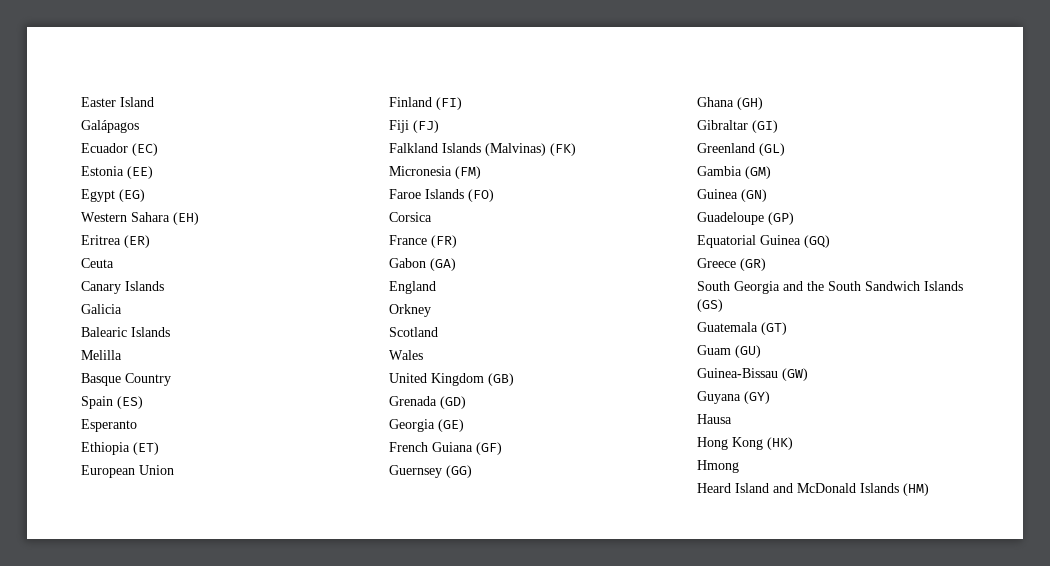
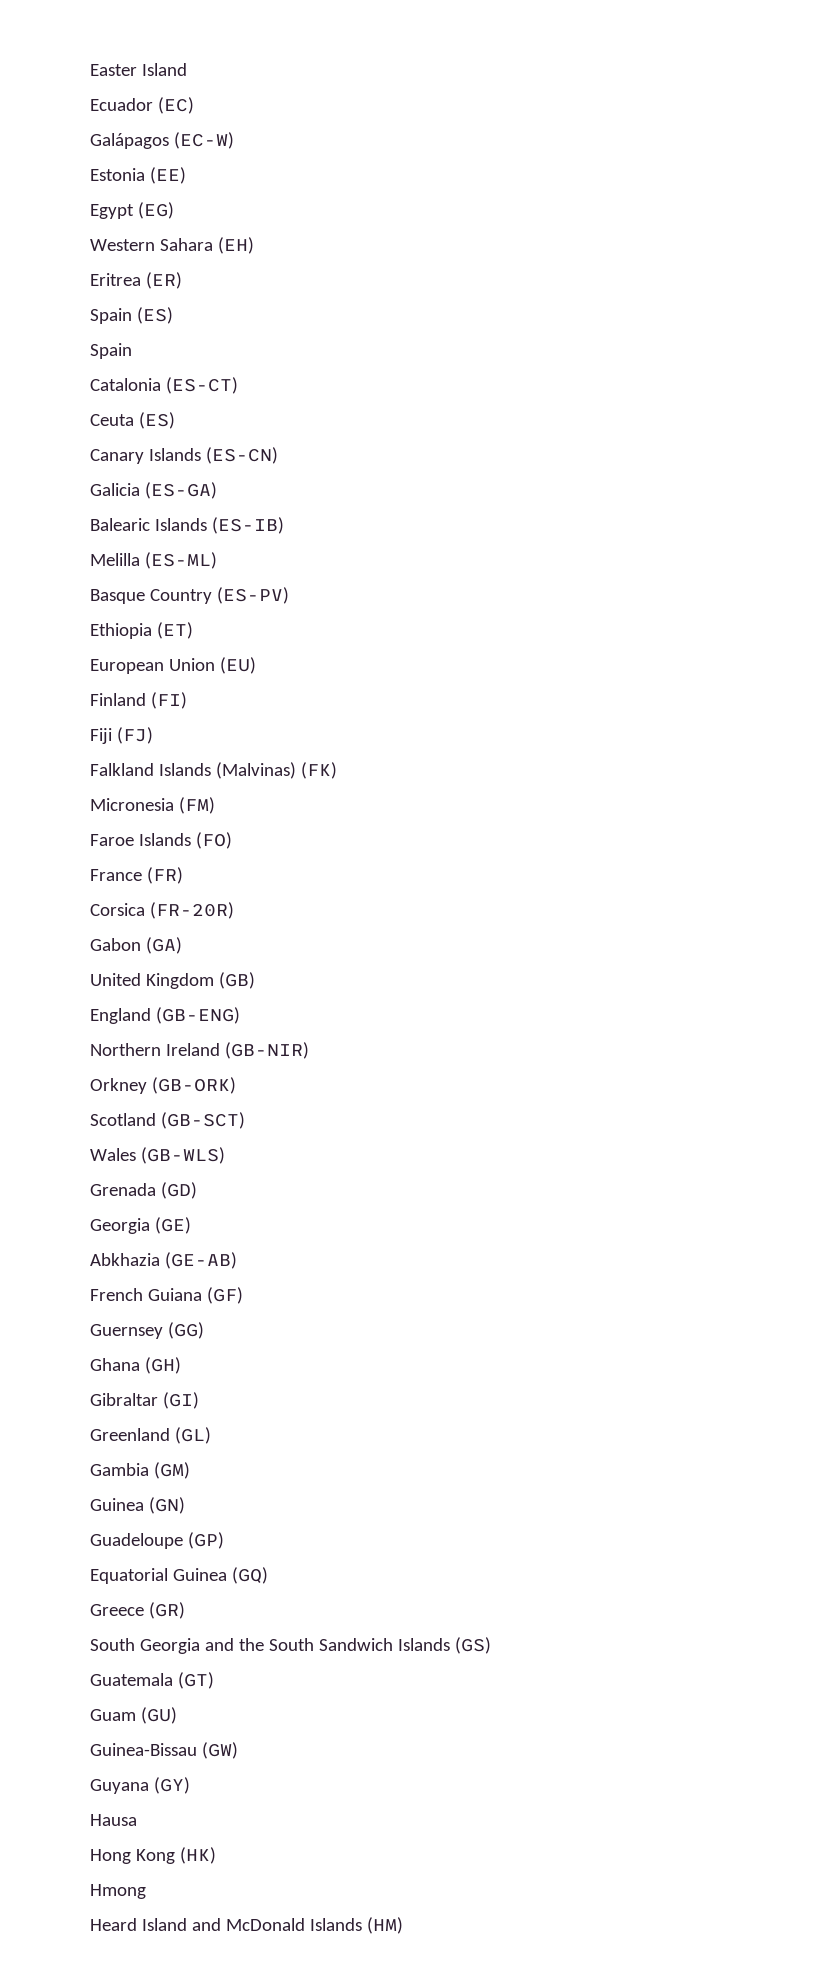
- Galápagos
+ Galápagos (EC-W)
+ Spain (ES)
+ Spain
+ Catalonia (ES-CT)
- Ceuta
+ Ceuta (ES)
- Canary Islands
+ Canary Islands (ES-CN)
- Galicia
+ Galicia (ES-GA)
- Balearic Islands
+ Balearic Islands (ES-IB)
- Melilla
+ Melilla (ES-ML)
- Basque Country
- Spain (ES)
- Esperanto
+ Basque Country (ES-PV)
- European Union
+ European Union (EU)
- Corsica
+ Corsica (FR-20R)
- England
- Orkney
- Scotland
- Wales
+ England (GB-ENG)
+ Northern Ireland (GB-NIR)
+ Orkney (GB-ORK)
+ Scotland (GB-SCT)
+ Wales (GB-WLS)
+ Abkhazia (GE-AB)

